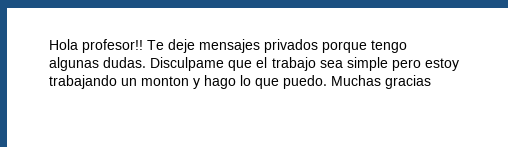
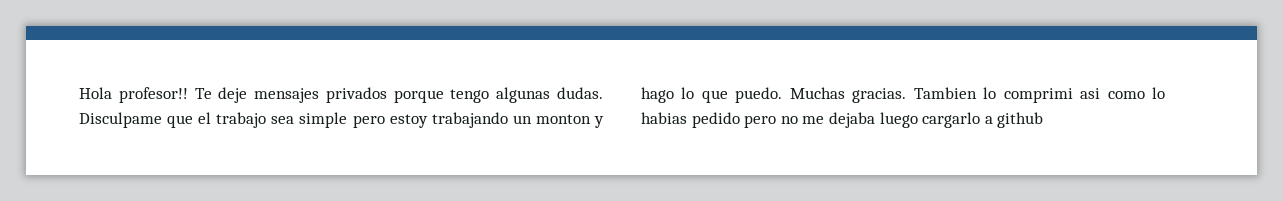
- Muchas gracias
+ Muchas gracias. Tambien lo comprimi asi como lo habias pedido pero no me dejaba luego cargarlo a github

